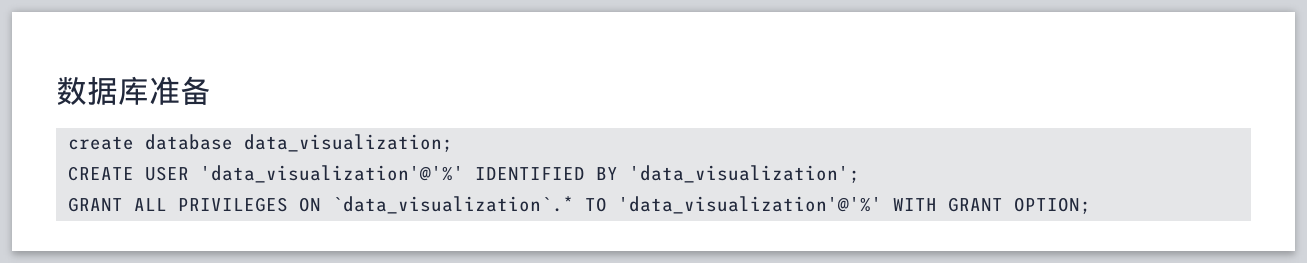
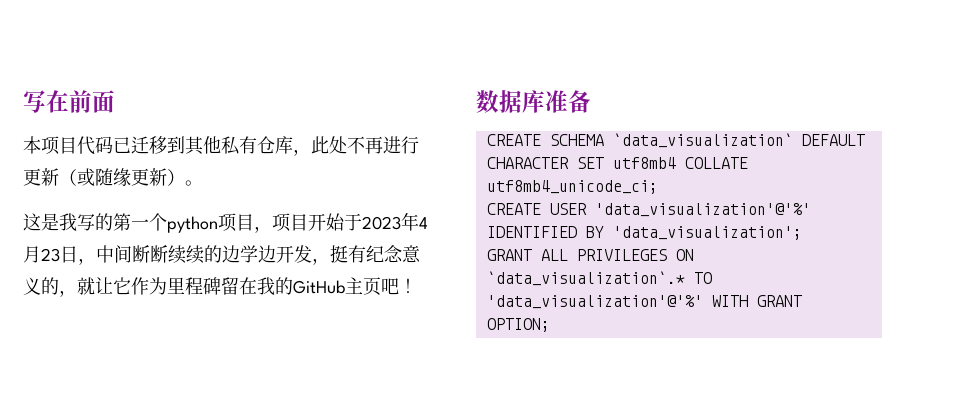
+ 写在前面
+ 本项目代码已迁移到其他私有仓库，此处不再进行更新（或随缘更新）。
+ 这是我写的第一个python项目，项目开始于2023年4月23日，中间断断续续的边学边开发，挺有纪念意义的，就让它作为里程碑留在我的GitHub主页吧！
  数据库准备
- create database data_visualization;
+ CREATE SCHEMA `data_visualization` DEFAULT CHARACTER SET utf8mb4 COLLATE utf8mb4_unicode_ci;

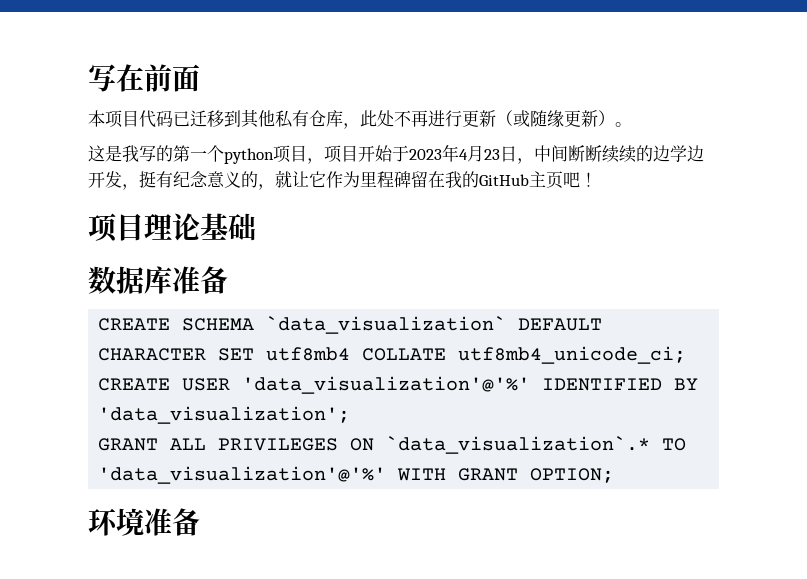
+ 项目理论基础
+ 环境准备

